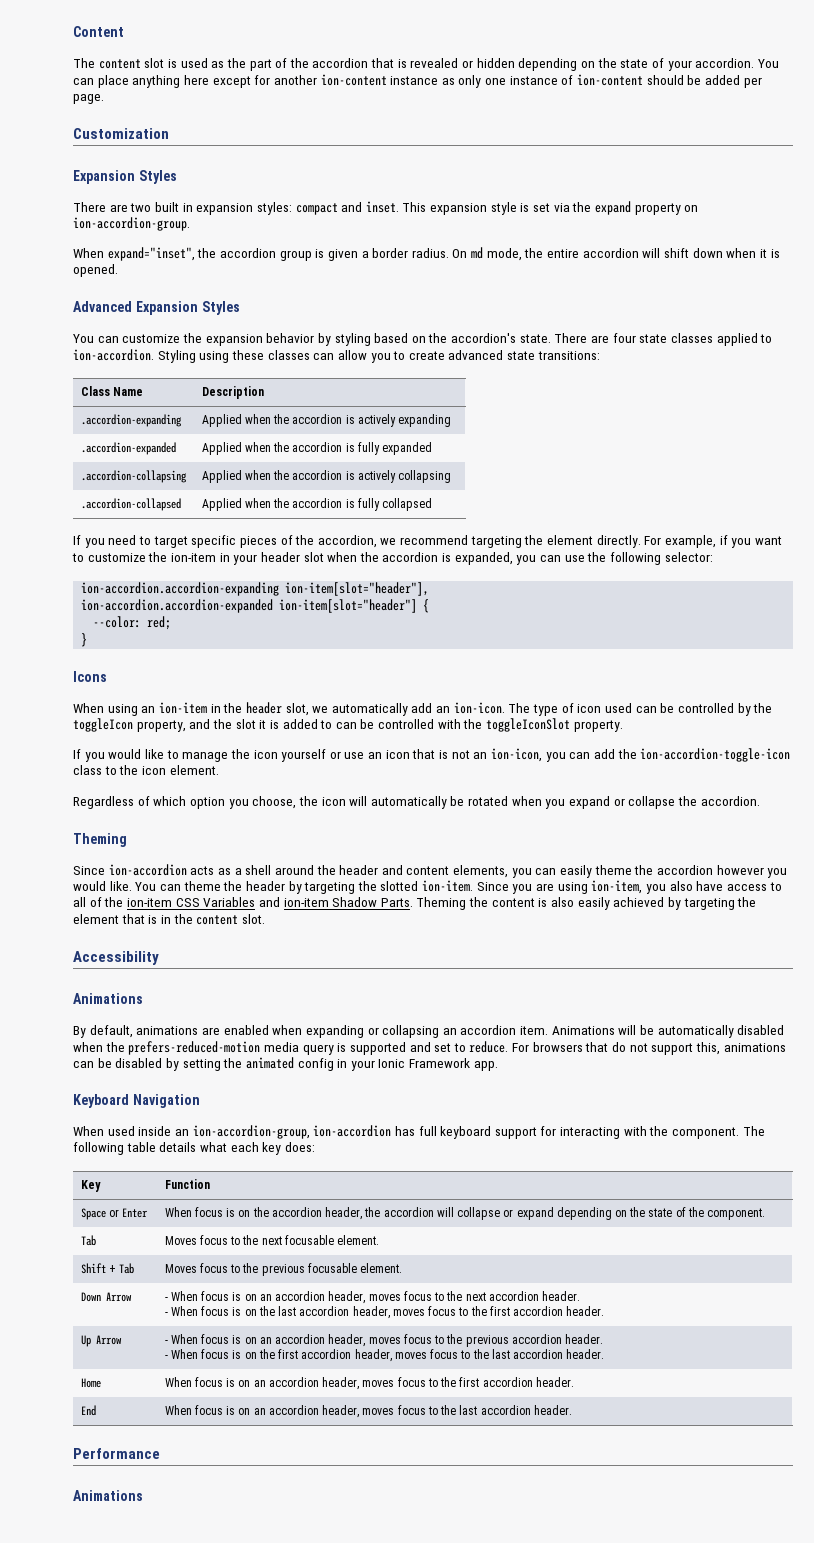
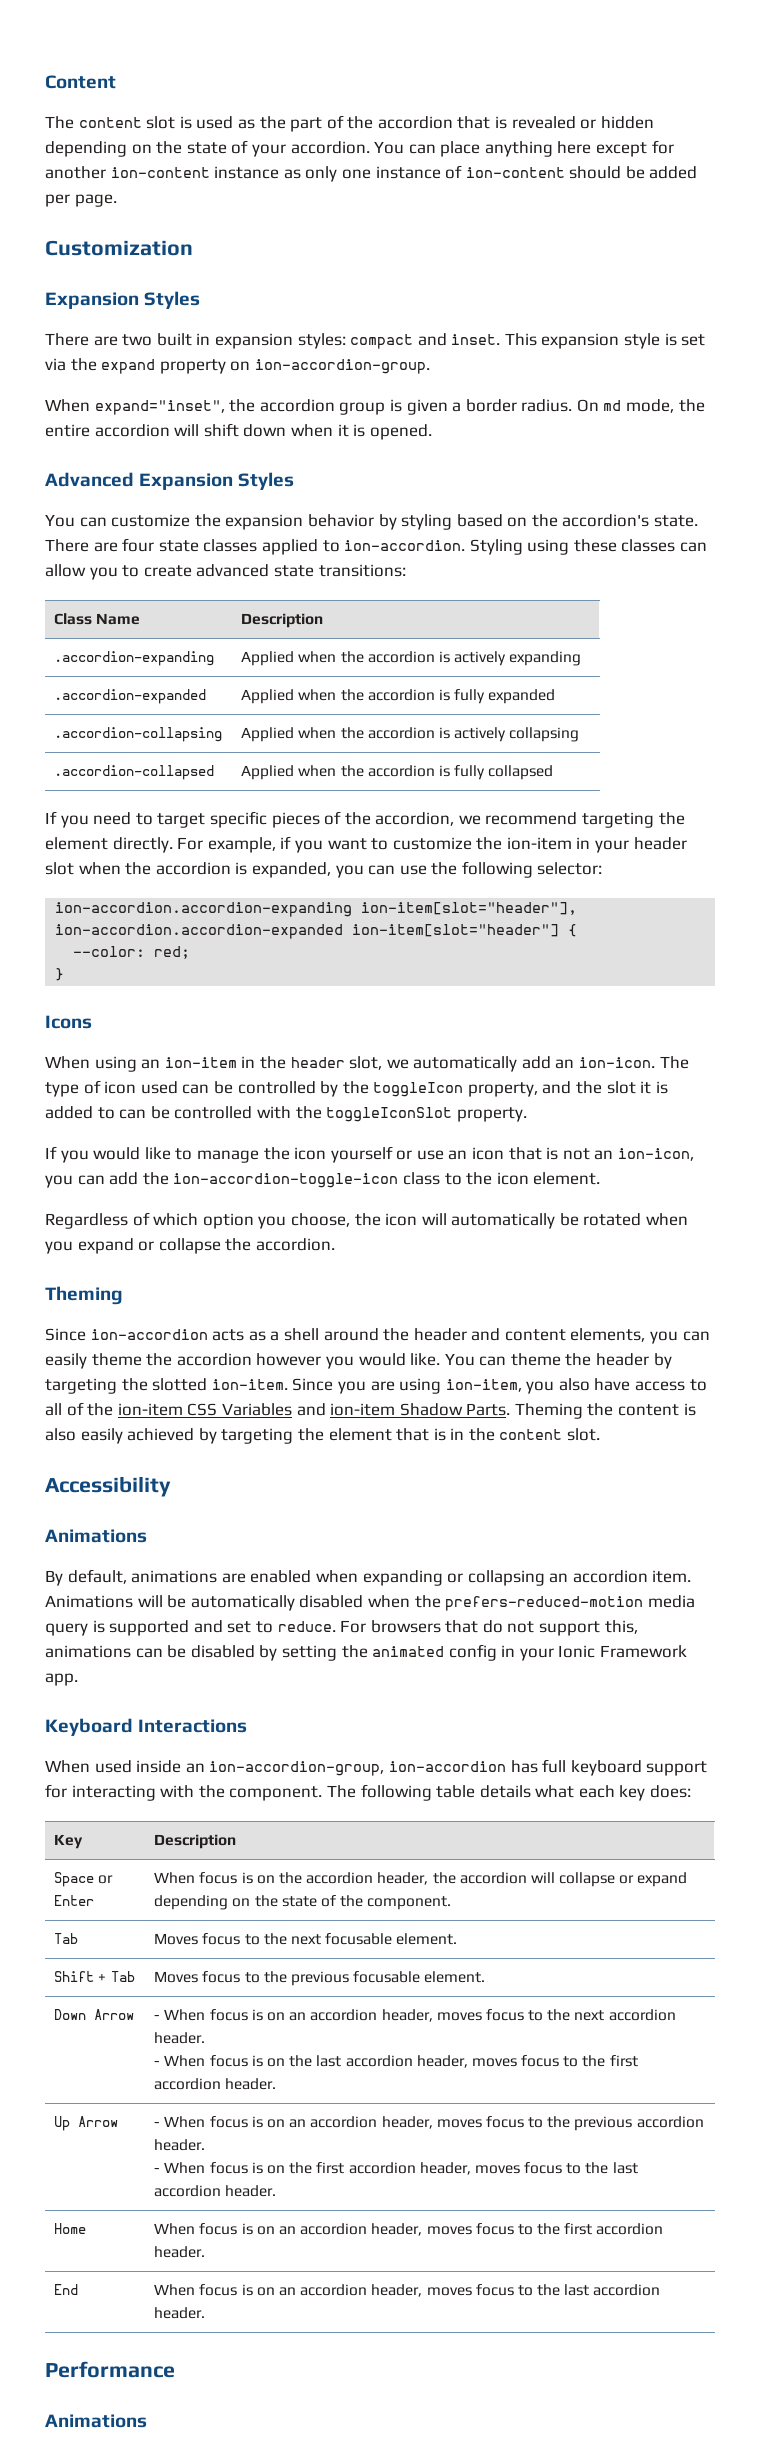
- Keyboard Navigation
+ Keyboard Interactions
- Key | Function
+ Key | Description

